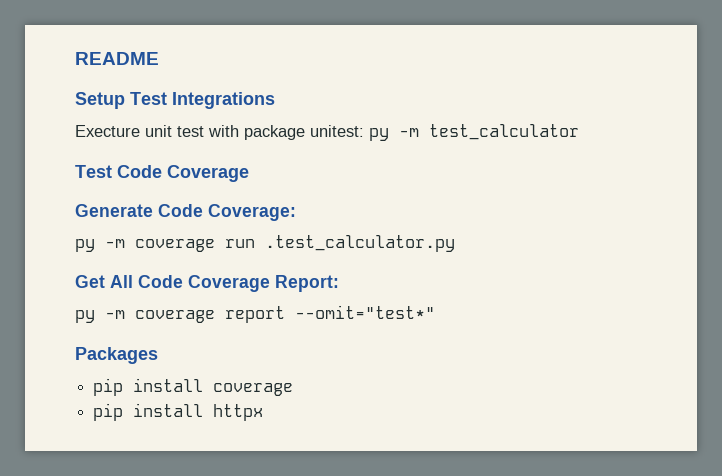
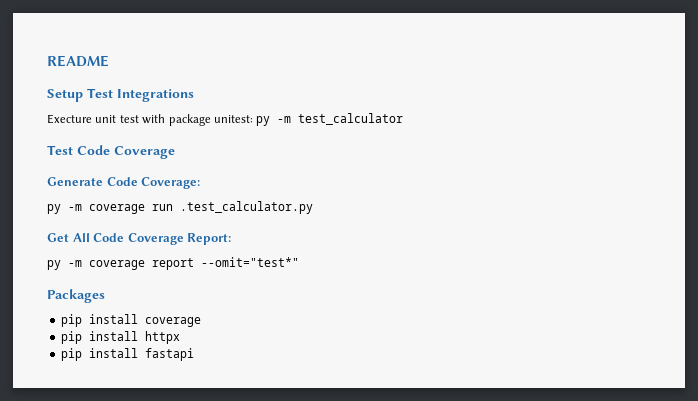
+ pip install fastapi

